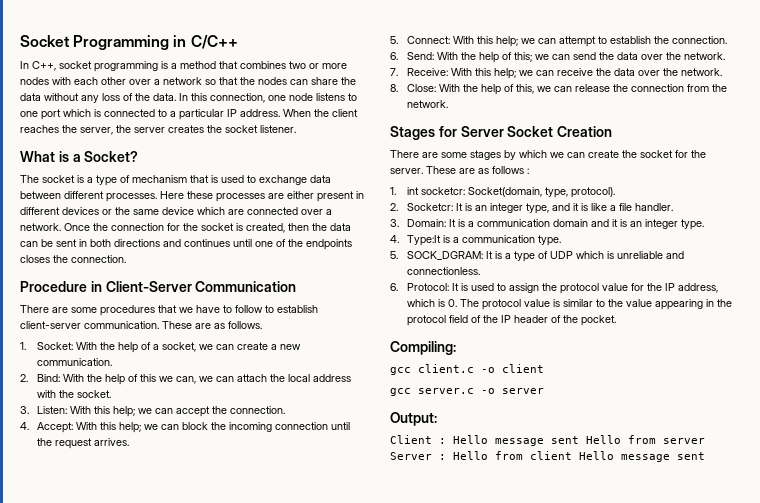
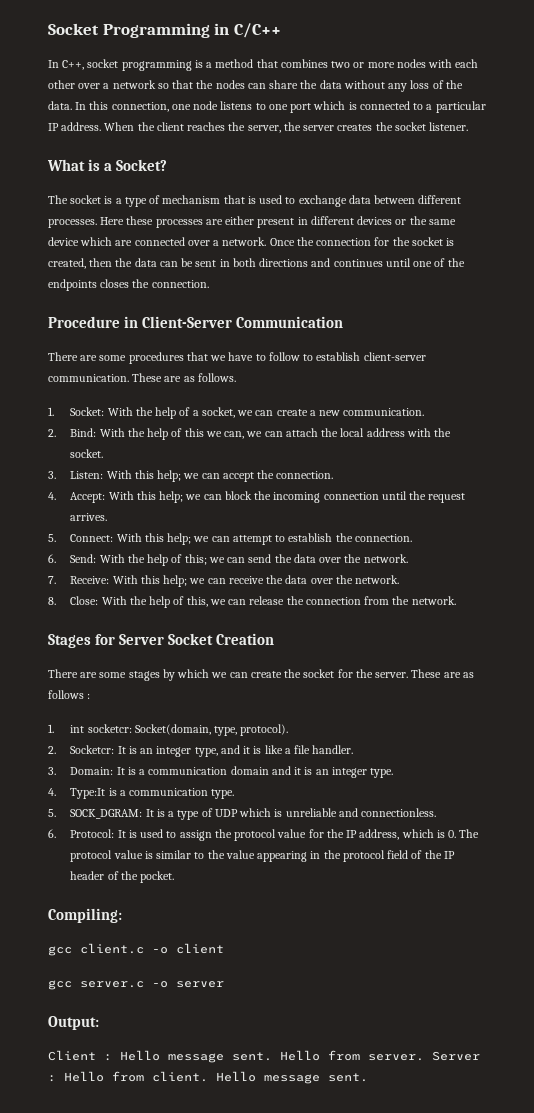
- Client : Hello message sent Hello from server Server : Hello from client Hello message sent
+ Client : Hello message sent. Hello from server. Server : Hello from client. Hello message sent.

